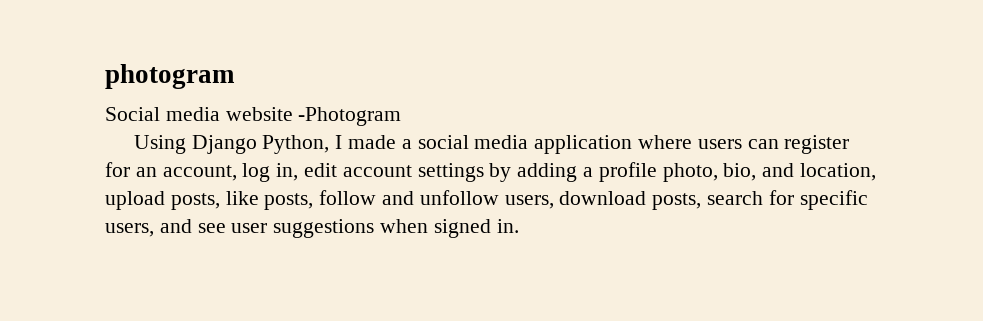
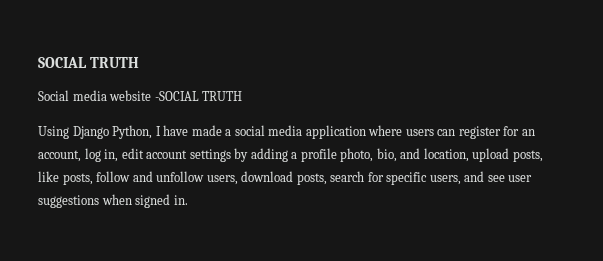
- photogram
+ SOCIAL TRUTH
- Social media website -Photogram
+ Social media website -SOCIAL TRUTH
- Using Django Python, I made a social media application where users can register for an account, log in, edit account settings by adding a profile photo, bio, and location, upload posts, like posts, follow and unfollow users, download posts, search for specific users, and see user suggestions when signed in.
+ Using Django Python, I have made a social media application where users can register for an account, log in, edit account settings by adding a profile photo, bio, and location, upload posts, like posts, follow and unfollow users, download posts, search for specific users, and see user suggestions when signed in.

